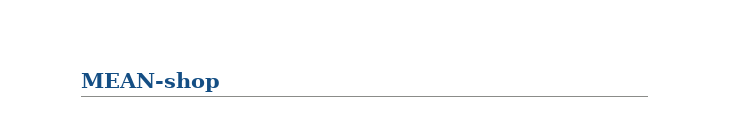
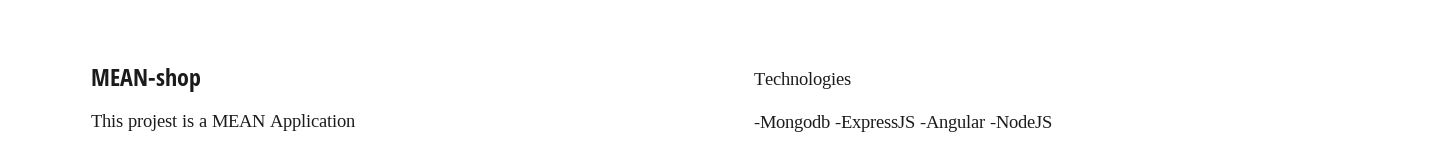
+ This projest is a MEAN Application
+ Technologies
+ -Mongodb -ExpressJS -Angular -NodeJS

